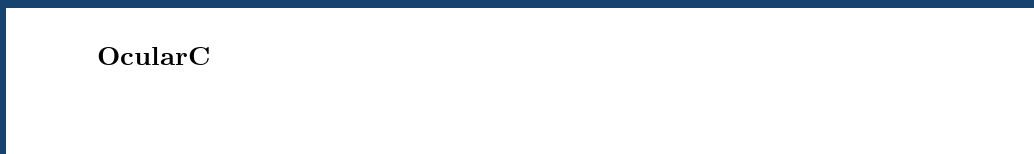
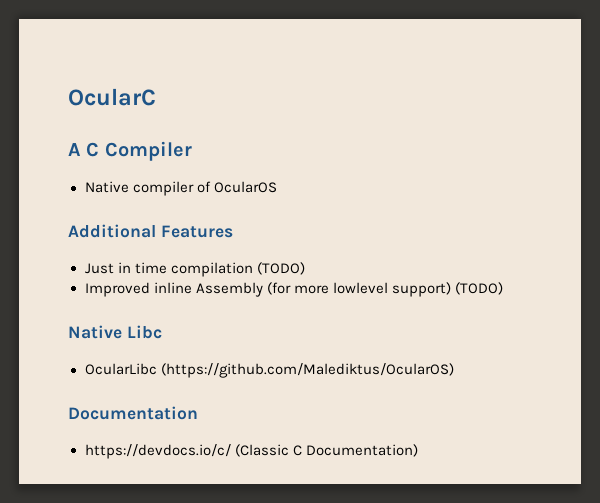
+ A C Compiler
+ Native compiler of OcularOS
+ Additional Features
+ Just in time compilation (TODO)
+ Improved inline Assembly (for more lowlevel support) (TODO)
+ Native Libc
+ OcularLibc (https://github.com/Malediktus/OcularOS)
+ Documentation
+ https://devdocs.io/c/ (Classic C Documentation)

